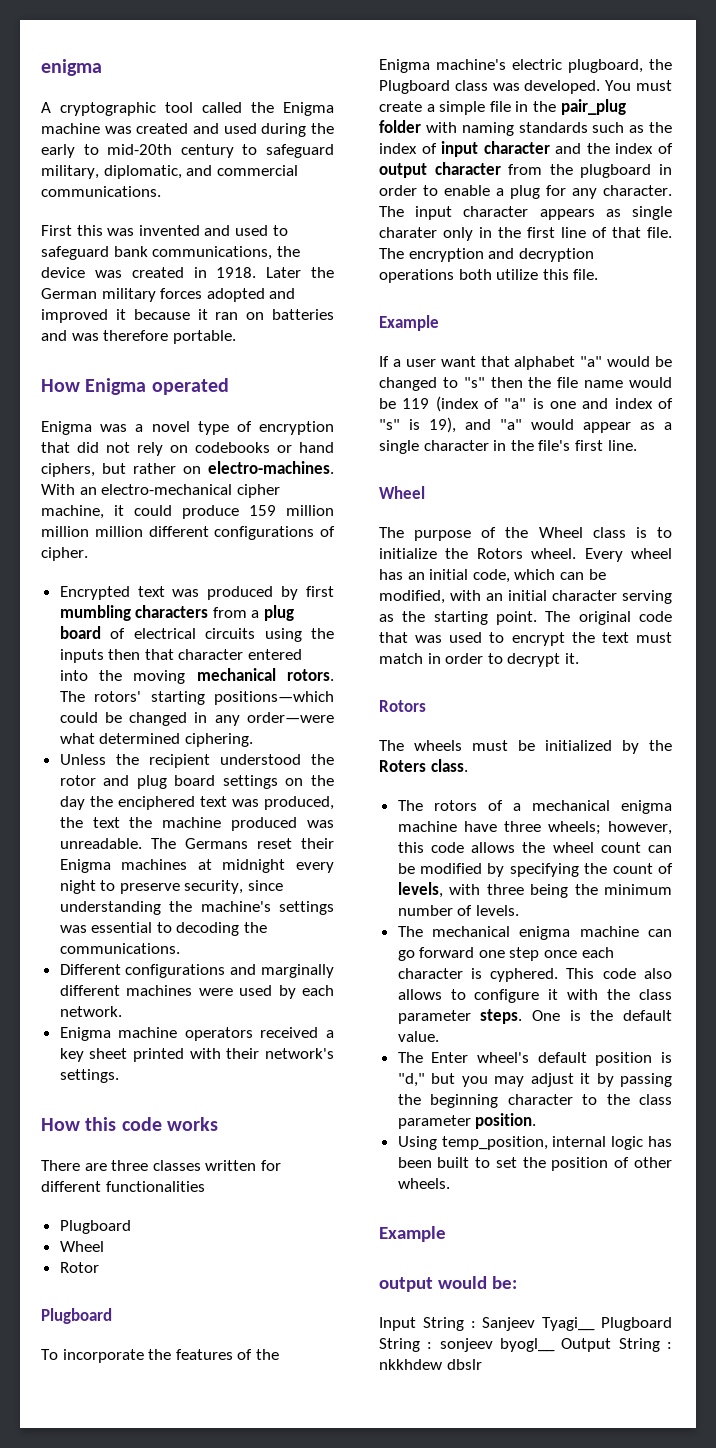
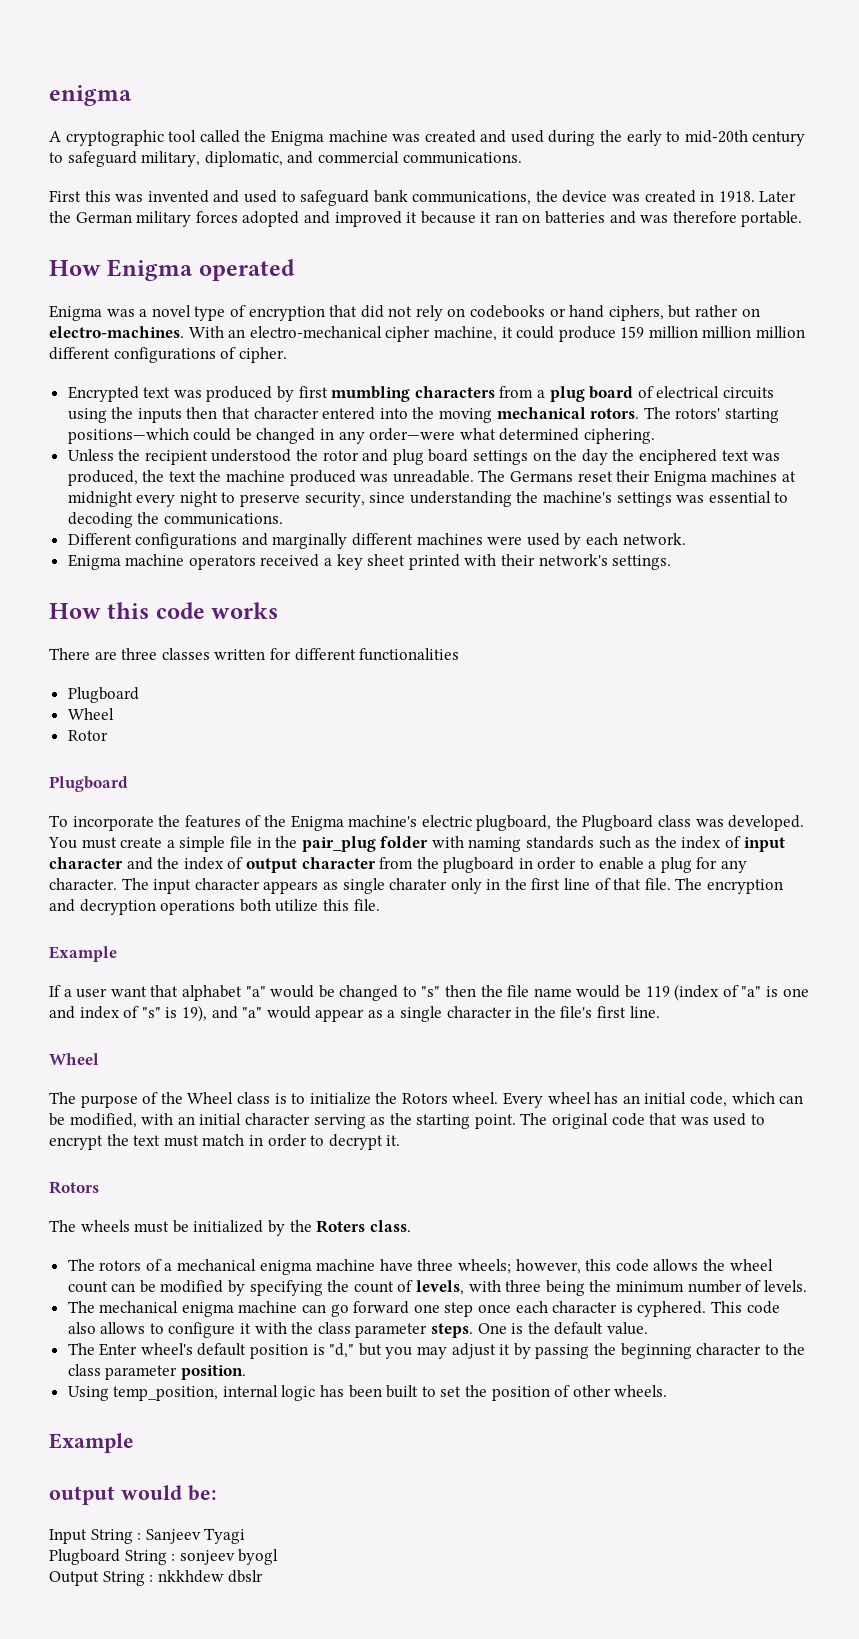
- Input String : Sanjeev Tyagi__ Plugboard String : sonjeev byogl__ Output String : nkkhdew dbslr
+ Input String : Sanjeev Tyagi
+ Plugboard String : sonjeev byogl
+ Output String : nkkhdew dbslr

